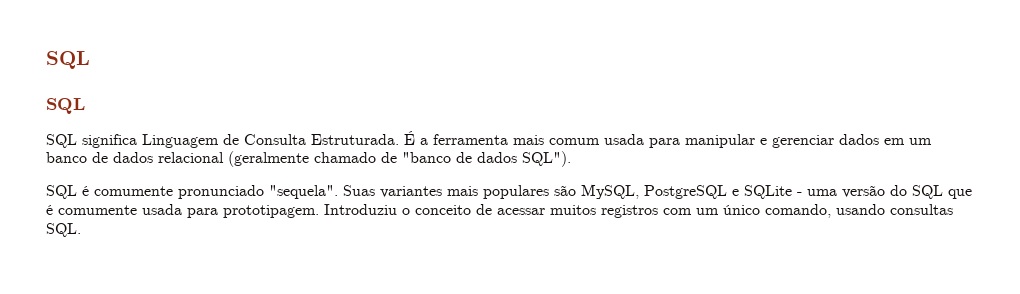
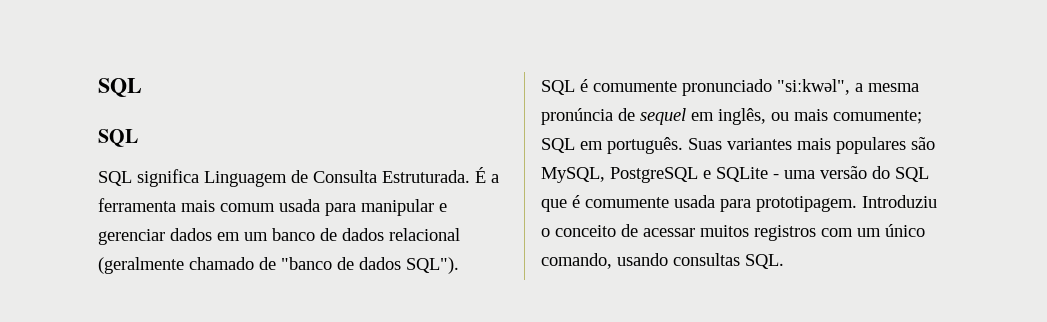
- SQL é comumente pronunciado "sequela".
+ SQL é comumente pronunciado "siːkwəl", a mesma pronúncia de sequel em inglês, ou mais comumente; SQL em português.

